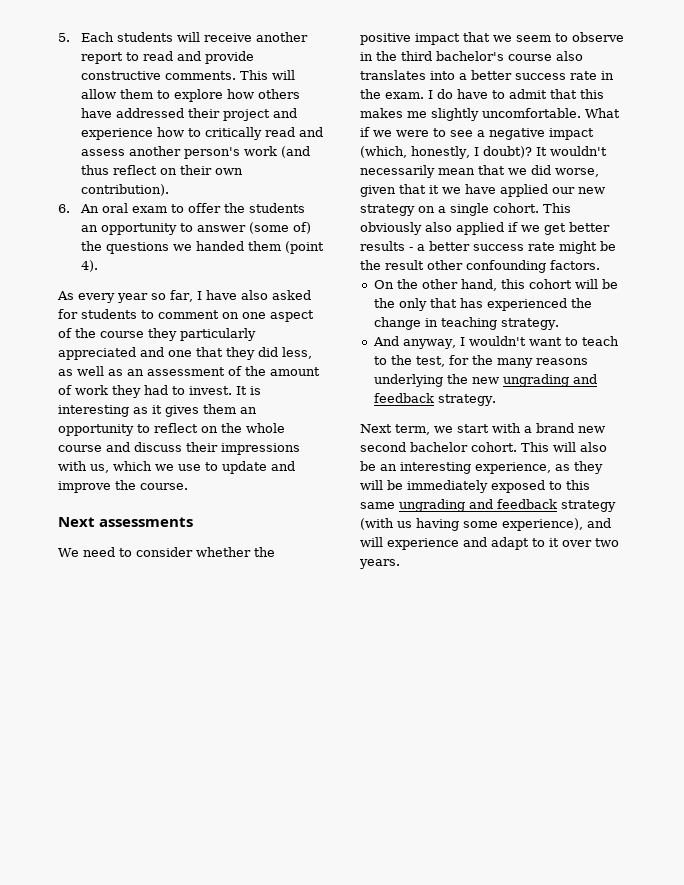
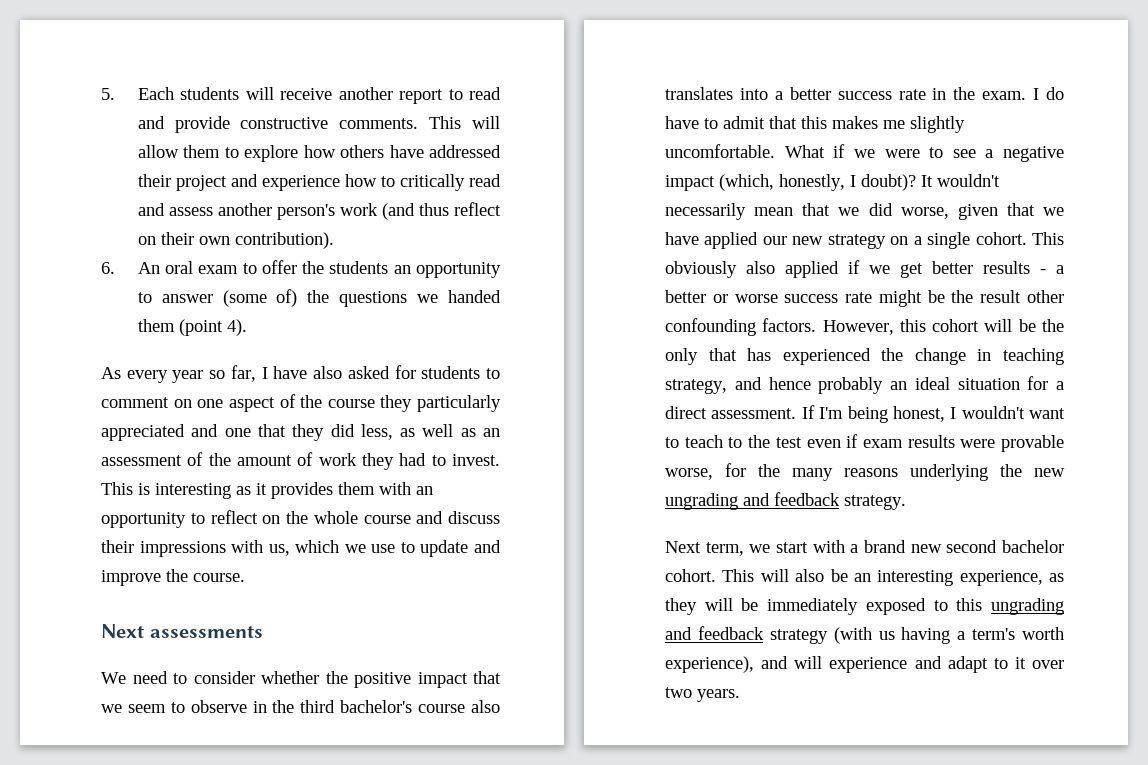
- It is interesting as it gives them an opportunity to reflect on the whole course and discuss their impressions with us, which we use to update and improve the course.
+ This is interesting as it provides them with an opportunity to reflect on the whole course and discuss their impressions with us, which we use to update and improve the course.
- It wouldn't necessarily mean that we did worse, given that it we have applied our new strategy on a single cohort.
+ It wouldn't necessarily mean that we did worse, given that we have applied our new strategy on a single cohort.
- This obviously also applied if we get better results - a better success rate might be the result other confounding factors.
- On the other hand, this cohort will be the only that has experienced the change in teaching strategy.
- And anyway, I wouldn't want to teach to the test, for the many reasons underlying the new ungrading and feedback strategy.
+ This obviously also applied if we get better results - a better or worse success rate might be the result other confounding factors. However, this cohort will be the only that has experienced the change in teaching strategy, and hence probably an ideal situation for a direct assessment. If I'm being honest, I wouldn't want to teach to the test even if exam results were provable worse, for the many reasons underlying the new ungrading and feedback strategy.
- This will also be an interesting experience, as they will be immediately exposed to this same ungrading and feedback strategy (with us having some experience), and will experience and adapt to it over two years.
+ This will also be an interesting experience, as they will be immediately exposed to this ungrading and feedback strategy (with us having a term's worth experience), and will experience and adapt to it over two years.

